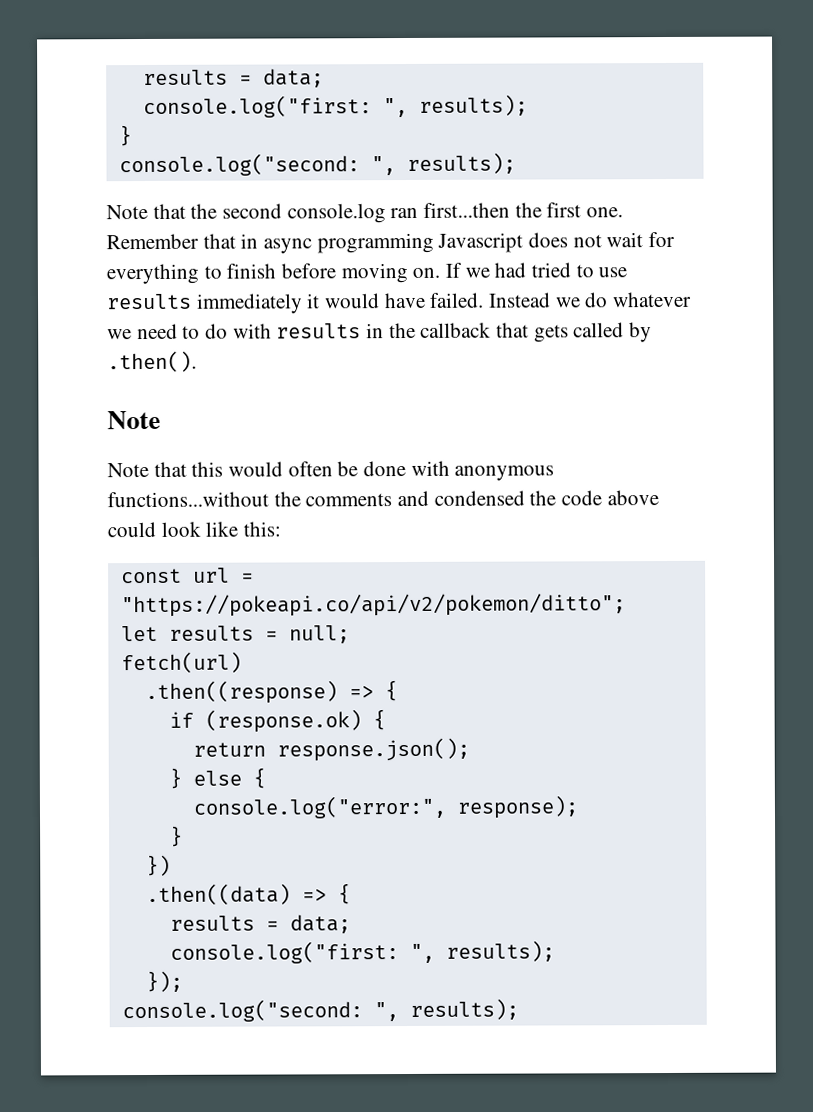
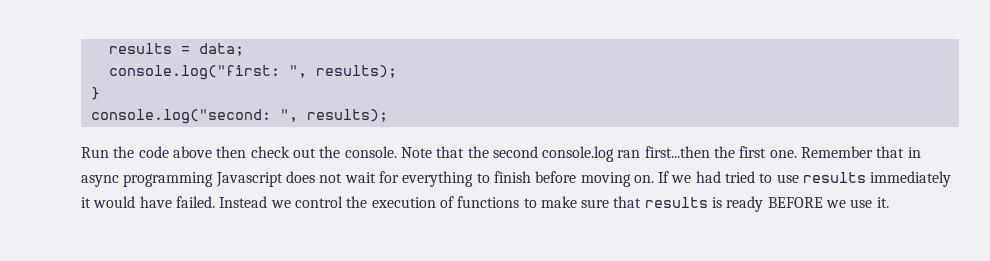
+ Run the code above then check out the console.
- Instead we do whatever we need to do with results in the callback that gets called by .then().
- Note
- Note that this would often be done with anonymous functions...without the comments and condensed the code above could look like this:
- const url = "https://pokeapi.co/api/v2/pokemon/ditto";
- let results = null;
- fetch(url)
- .then((response) => {
- if (response.ok) {
- return response.json();
- } else {
- console.log("error:", response);
- }
- })
- .then((data) => {
- results = data;
- console.log("first: ", results);
- });
- console.log("second: ", results);
+ Instead we control the execution of functions to make sure that results is ready BEFORE we use it.

